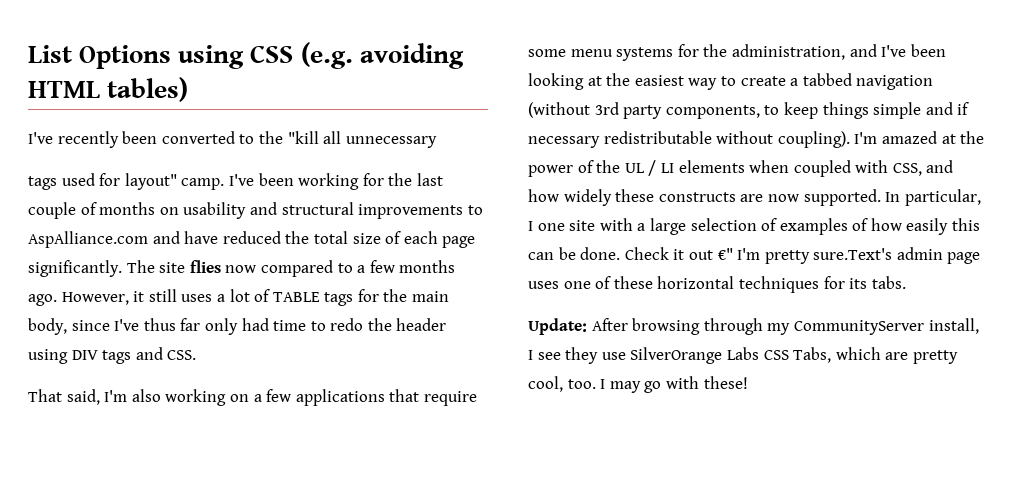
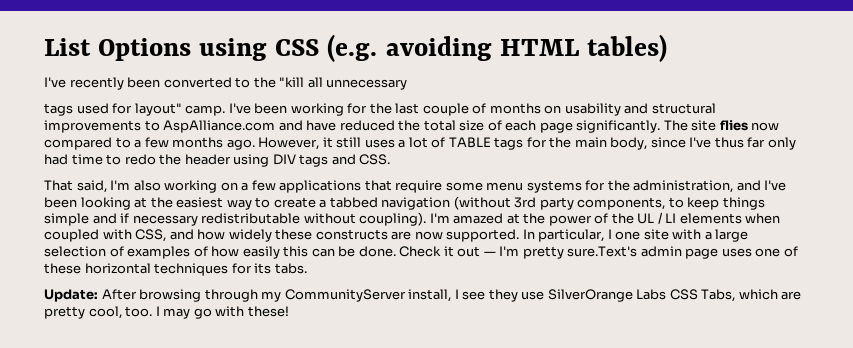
- Check it out €" I'm pretty sure.Text's admin page uses one of these horizontal techniques for its tabs.
+ Check it out — I'm pretty sure.Text's admin page uses one of these horizontal techniques for its tabs.

